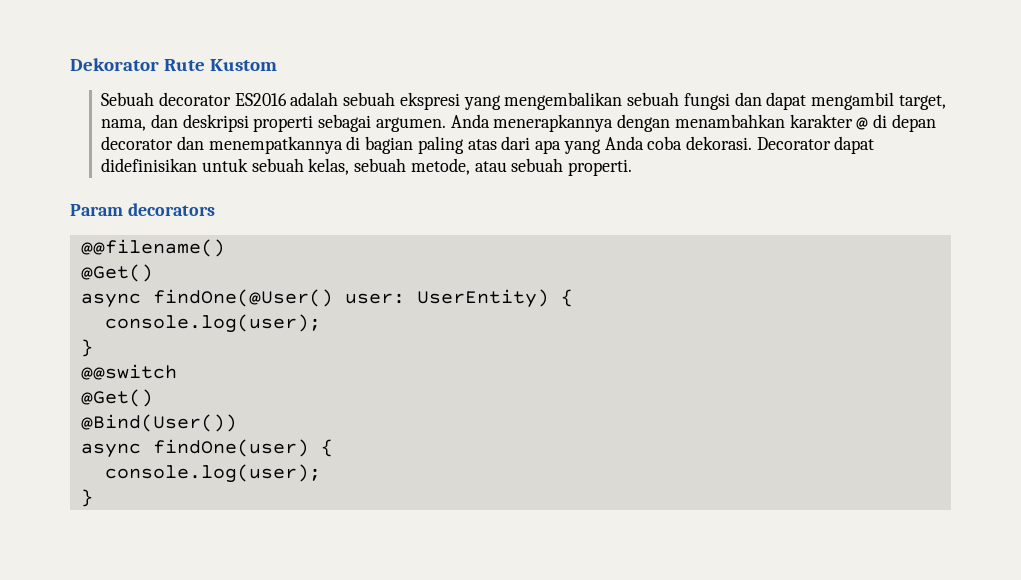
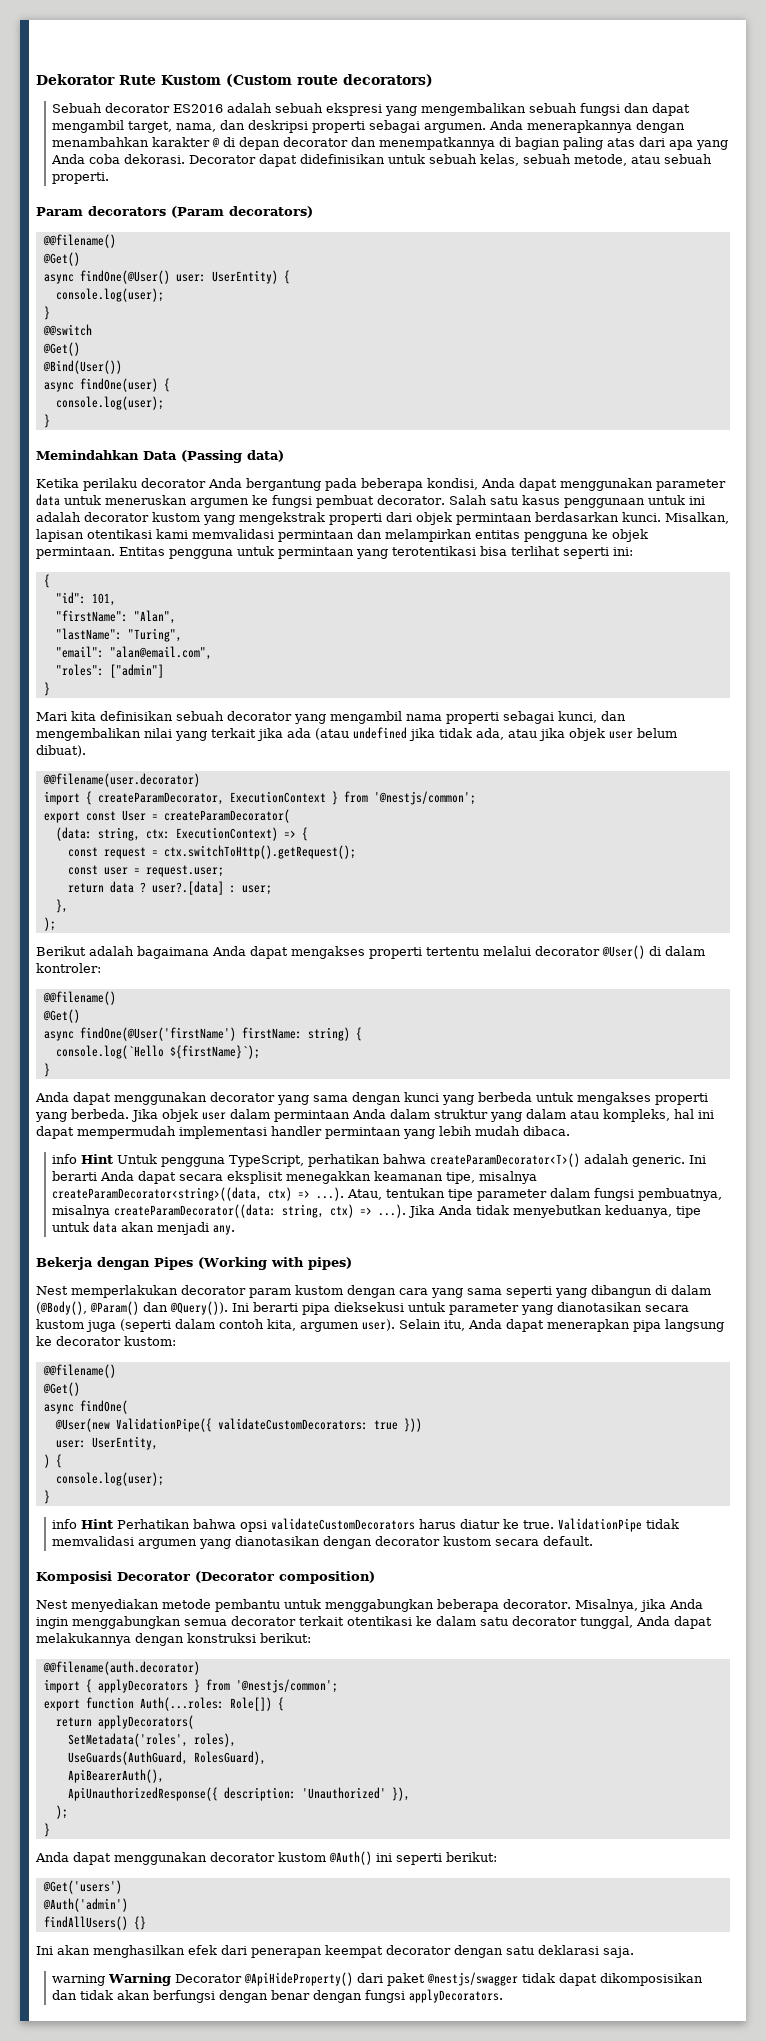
- Dekorator Rute Kustom
+ Dekorator Rute Kustom (Custom route decorators)
- Param decorators
+ Param decorators (Param decorators)
+ Memindahkan Data (Passing data)
+ Ketika perilaku decorator Anda bergantung pada beberapa kondisi, Anda dapat menggunakan parameter data untuk meneruskan argumen ke fungsi pembuat decorator. Salah satu kasus penggunaan untuk ini adalah decorator kustom yang mengekstrak properti dari objek permintaan berdasarkan kunci. Misalkan, lapisan otentikasi kami memvalidasi permintaan dan melampirkan entitas pengguna ke objek permintaan. Entitas pengguna untuk permintaan yang terotentikasi bisa terlihat seperti ini:
+ {
+ "id": 101,
+ "firstName": "Alan",
+ "lastName": "Turing",
+ "email": "alan@email.com",
+ "roles": ["admin"]
+ }
+ Mari kita definisikan sebuah decorator yang mengambil nama properti sebagai kunci, dan mengembalikan nilai yang terkait jika ada (atau undefined jika tidak ada, atau jika objek user belum dibuat).
+ @@filename(user.decorator)
+ import { createParamDecorator, ExecutionContext } from '@nestjs/common';
+ export const User = createParamDecorator(
+ (data: string, ctx: ExecutionContext) => {
+ const request = ctx.switchToHttp().getRequest();
+ const user = request.user;
+ return data ? user?.[data] : user;
+ },
+ );
+ Berikut adalah bagaimana Anda dapat mengakses properti tertentu melalui decorator @User() di dalam kontroler:
+ @@filename()
+ @Get()
+ async findOne(@User('firstName') firstName: string) {
+ console.log(`Hello ${firstName}`);
+ }
+ Anda dapat menggunakan decorator yang sama dengan kunci yang berbeda untuk mengakses properti yang berbeda. Jika objek user dalam permintaan Anda dalam struktur yang dalam atau kompleks, hal ini dapat mempermudah implementasi handler permintaan yang lebih mudah dibaca.
+ info Hint Untuk pengguna TypeScript, perhatikan bahwa createParamDecorator<T>() adalah generic. Ini berarti Anda dapat secara eksplisit menegakkan keamanan tipe, misalnya createParamDecorator<string>((data, ctx) => ...). Atau, tentukan tipe parameter dalam fungsi pembuatnya, misalnya createParamDecorator((data: string, ctx) => ...). Jika Anda tidak menyebutkan keduanya, tipe untuk data akan menjadi any.
+ Bekerja dengan Pipes (Working with pipes)
+ Nest memperlakukan decorator param kustom dengan cara yang sama seperti yang dibangun di dalam (@Body(), @Param() dan @Query()). Ini berarti pipa dieksekusi untuk parameter yang dianotasikan secara kustom juga (seperti dalam contoh kita, argumen user). Selain itu, Anda dapat menerapkan pipa langsung ke decorator kustom:
+ @@filename()
+ @Get()
+ async findOne(
+ @User(new ValidationPipe({ validateCustomDecorators: true }))
+ user: UserEntity,
+ ) {
+ console.log(user);
+ }
+ info Hint Perhatikan bahwa opsi validateCustomDecorators harus diatur ke true. ValidationPipe tidak memvalidasi argumen yang dianotasikan dengan decorator kustom secara default.
+ Komposisi Decorator (Decorator composition)
+ Nest menyediakan metode pembantu untuk menggabungkan beberapa decorator. Misalnya, jika Anda ingin menggabungkan semua decorator terkait otentikasi ke dalam satu decorator tunggal, Anda dapat melakukannya dengan konstruksi berikut:
+ @@filename(auth.decorator)
+ import { applyDecorators } from '@nestjs/common';
+ export function Auth(...roles: Role[]) {
+ return applyDecorators(
+ SetMetadata('roles', roles),
+ UseGuards(AuthGuard, RolesGuard),
+ ApiBearerAuth(),
+ ApiUnauthorizedResponse({ description: 'Unauthorized' }),
+ );
+ }
+ Anda dapat menggunakan decorator kustom @Auth() ini seperti berikut:
+ @Get('users')
+ @Auth('admin')
+ findAllUsers() {}
+ Ini akan menghasilkan efek dari penerapan keempat decorator dengan satu deklarasi saja.
+ warning Warning Decorator @ApiHideProperty() dari paket @nestjs/swagger tidak dapat dikomposisikan dan tidak akan berfungsi dengan benar dengan fungsi applyDecorators.

